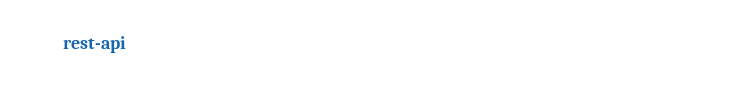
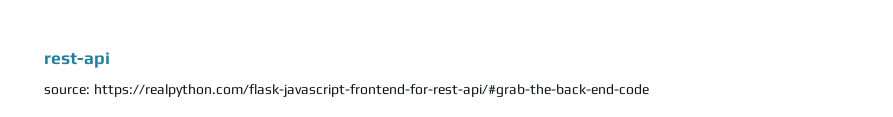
+ source: https://realpython.com/flask-javascript-frontend-for-rest-api/#grab-the-back-end-code

